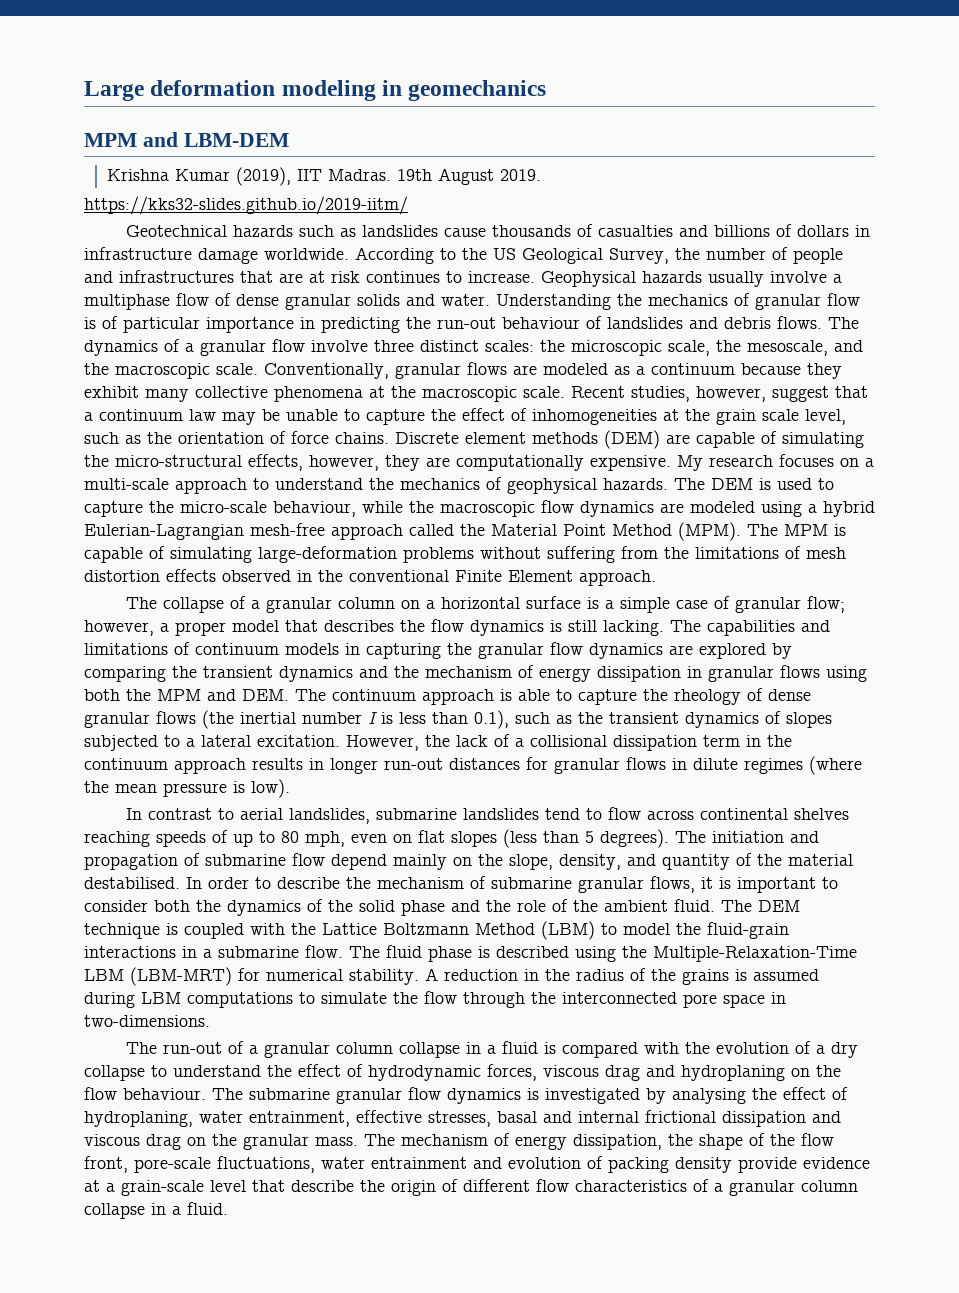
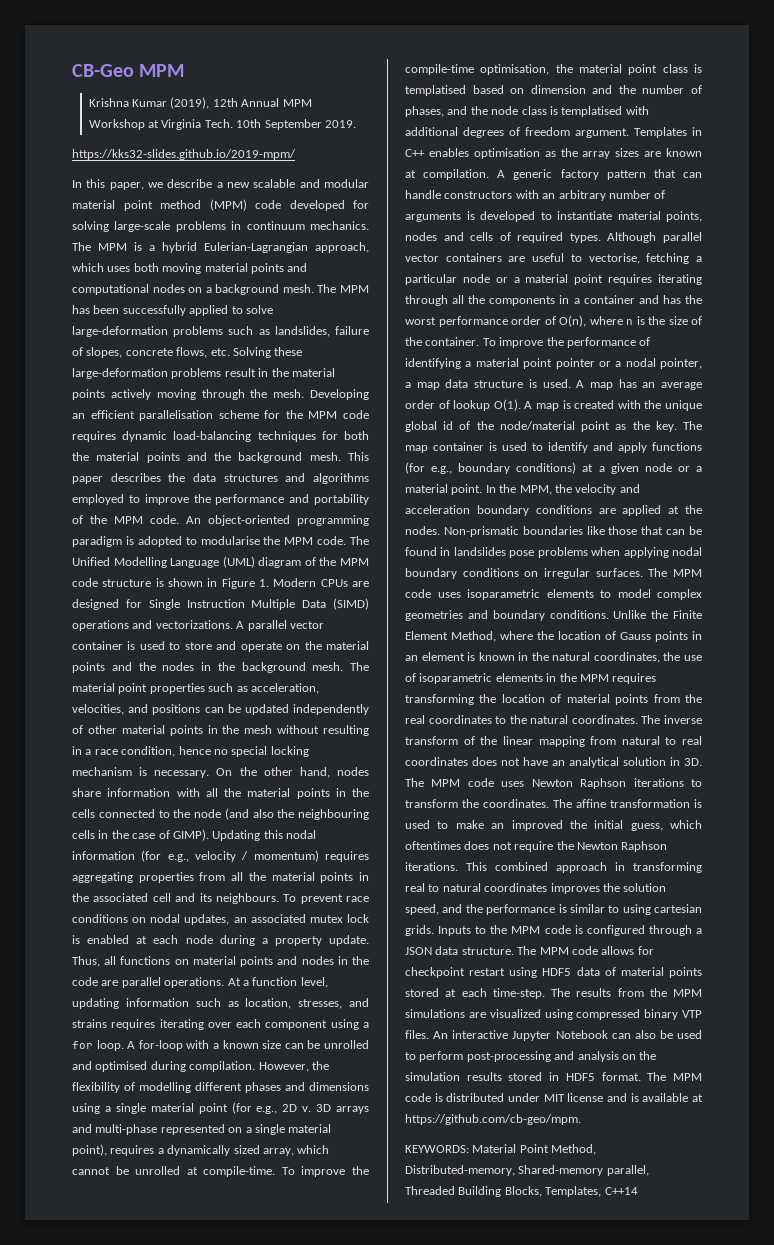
- Large deformation modeling in geomechanics
- MPM and LBM-DEM
+ CB-Geo MPM
- Krishna Kumar (2019), IIT Madras. 19th August 2019.
- https://kks32-slides.github.io/2019-iitm/
- Geotechnical hazards such as landslides cause thousands of casualties and billions of dollars in infrastructure damage worldwide. According to the US Geological Survey, the number of people and infrastructures that are at risk continues to increase. Geophysical hazards usually involve a multiphase flow of dense granular solids and water. Understanding the mechanics of granular flow is of particular importance in predicting the run-out behaviour of landslides and debris flows. The dynamics of a granular flow involve three distinct scales: the microscopic scale, the mesoscale, and the macroscopic scale. Conventionally, granular flows are modeled as a continuum because they exhibit many collective phenomena at the macroscopic scale. Recent studies, however, suggest that a continuum law may be unable to capture the effect of inhomogeneities at the grain scale level, such as the orientation of force chains. Discrete element methods (DEM) are capable of simulating the micro-structural effects, however, they are computationally expensive. My research focuses on a multi-scale approach to understand the mechanics of geophysical hazards. The DEM is used to capture the micro-scale behaviour, while the macroscopic flow dynamics are modeled using a hybrid Eulerian-Lagrangian mesh-free approach called the Material Point Method (MPM). The MPM is capable of simulating large-deformation problems without suffering from the limitations of mesh distortion effects observed in the conventional Finite Element approach.
- The collapse of a granular column on a horizontal surface is a simple case of granular flow; however, a proper model that describes the flow dynamics is still lacking. The capabilities and limitations of continuum models in capturing the granular flow dynamics are explored by comparing the transient dynamics and the mechanism of energy dissipation in granular flows using both the MPM and DEM. The continuum approach is able to capture the rheology of dense granular flows (the inertial number I is less than 0.1), such as the transient dynamics of slopes subjected to a lateral excitation. However, the lack of a collisional dissipation term in the continuum approach results in longer run-out distances for granular flows in dilute regimes (where the mean pressure is low).
- In contrast to aerial landslides, submarine landslides tend to flow across continental shelves reaching speeds of up to 80 mph, even on flat slopes (less than 5 degrees). The initiation and propagation of submarine flow depend mainly on the slope, density, and quantity of the material destabilised. In order to describe the mechanism of submarine granular flows, it is important to consider both the dynamics of the solid phase and the role of the ambient fluid. The DEM technique is coupled with the Lattice Boltzmann Method (LBM) to model the fluid-grain interactions in a submarine flow. The fluid phase is described using the Multiple-Relaxation-Time LBM (LBM-MRT) for numerical stability. A reduction in the radius of the grains is assumed during LBM computations to simulate the flow through the interconnected pore space in two-dimensions.
- The run-out of a granular column collapse in a fluid is compared with the evolution of a dry collapse to understand the effect of hydrodynamic forces, viscous drag and hydroplaning on the flow behaviour. The submarine granular flow dynamics is investigated by analysing the effect of hydroplaning, water entrainment, effective stresses, basal and internal frictional dissipation and viscous drag on the granular mass. The mechanism of energy dissipation, the shape of the flow front, pore-scale fluctuations, water entrainment and evolution of packing density provide evidence at a grain-scale level that describe the origin of different flow characteristics of a granular column collapse in a fluid.
+ Krishna Kumar (2019), 12th Annual MPM Workshop at Virginia Tech. 10th September 2019.
+ https://kks32-slides.github.io/2019-mpm/
+ In this paper, we describe a new scalable and modular material point method (MPM) code developed for solving large-scale problems in continuum mechanics. The MPM is a hybrid Eulerian-Lagrangian approach, which uses both moving material points and computational nodes on a background mesh. The MPM has been successfully applied to solve large-deformation problems such as landslides, failure of slopes, concrete flows, etc. Solving these large-deformation problems result in the material points actively moving through the mesh. Developing an efficient parallelisation scheme for the MPM code requires dynamic load-balancing techniques for both the material points and the background mesh. This paper describes the data structures and algorithms employed to improve the performance and portability of the MPM code. An object-oriented programming paradigm is adopted to modularise the MPM code. The Unified Modelling Language (UML) diagram of the MPM code structure is shown in Figure 1. Modern CPUs are designed for Single Instruction Multiple Data (SIMD) operations and vectorizations. A parallel vector container is used to store and operate on the material points and the nodes in the background mesh. The material point properties such as acceleration, velocities, and positions can be updated independently of other material points in the mesh without resulting in a race condition, hence no special locking mechanism is necessary. On the other hand, nodes share information with all the material points in the cells connected to the node (and also the neighbouring cells in the case of GIMP). Updating this nodal information (for e.g., velocity / momentum) requires aggregating properties from all the material points in the associated cell and its neighbours. To prevent race conditions on nodal updates, an associated mutex lock is enabled at each node during a property update. Thus, all functions on material points and nodes in the code are parallel operations. At a function level, updating information such as location, stresses, and strains requires iterating over each component using a for loop. A for-loop with a known size can be unrolled and optimised during compilation. However, the flexibility of modelling different phases and dimensions using a single material point (for e.g., 2D v. 3D arrays and multi-phase represented on a single material point), requires a dynamically sized array, which cannot be unrolled at compile-time. To improve the compile-time optimisation, the material point class is templatised based on dimension and the number of phases, and the node class is templatised with additional degrees of freedom argument. Templates in C++ enables optimisation as the array sizes are known at compilation. A generic factory pattern that can handle constructors with an arbitrary number of arguments is developed to instantiate material points, nodes and cells of required types. Although parallel vector containers are useful to vectorise, fetching a particular node or a material point requires iterating through all the components in a container and has the worst performance order of O(n), where n is the size of the container. To improve the performance of identifying a material point pointer or a nodal pointer, a map data structure is used. A map has an average order of lookup O(1). A map is created with the unique global id of the node/material point as the key. The map container is used to identify and apply functions (for e.g., boundary conditions) at a given node or a material point. In the MPM, the velocity and acceleration boundary conditions are applied at the nodes. Non-prismatic boundaries like those that can be found in landslides pose problems when applying nodal boundary conditions on irregular surfaces. The MPM code uses isoparametric elements to model complex geometries and boundary conditions. Unlike the Finite Element Method, where the location of Gauss points in an element is known in the natural coordinates, the use of isoparametric elements in the MPM requires transforming the location of material points from the real coordinates to the natural coordinates. The inverse transform of the linear mapping from natural to real coordinates does not have an analytical solution in 3D. The MPM code uses Newton Raphson iterations to transform the coordinates. The affine transformation is used to make an improved the initial guess, which oftentimes does not require the Newton Raphson iterations. This combined approach in transforming real to natural coordinates improves the solution speed, and the performance is similar to using cartesian grids. Inputs to the MPM code is configured through a JSON data structure. The MPM code allows for checkpoint restart using HDF5 data of material points stored at each time-step. The results from the MPM simulations are visualized using compressed binary VTP files. An interactive Jupyter Notebook can also be used to perform post-processing and analysis on the simulation results stored in HDF5 format. The MPM code is distributed under MIT license and is available at https://github.com/cb-geo/mpm.
+ KEYWORDS: Material Point Method, Distributed-memory, Shared-memory parallel, Threaded Building Blocks, Templates, C++14

